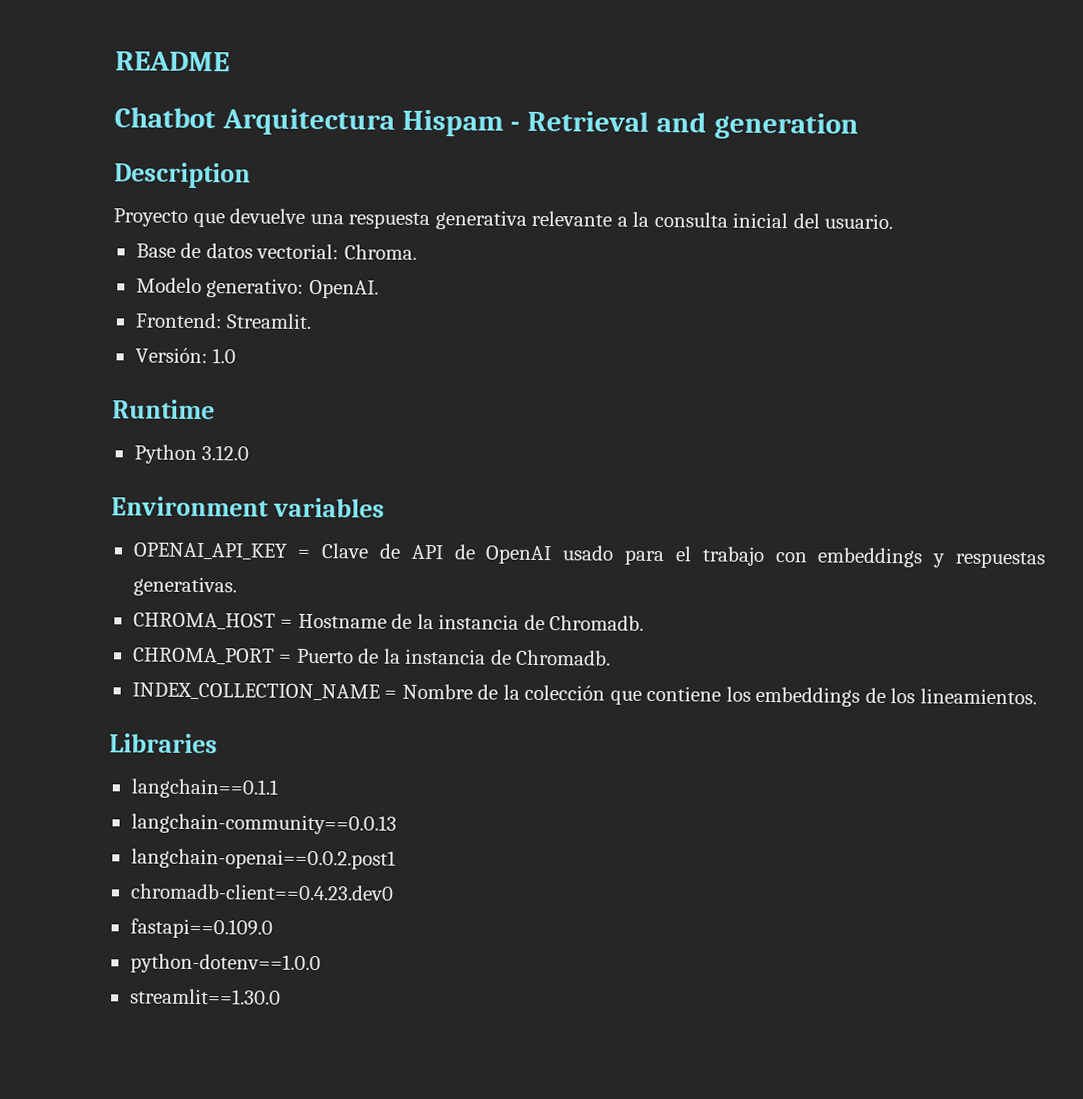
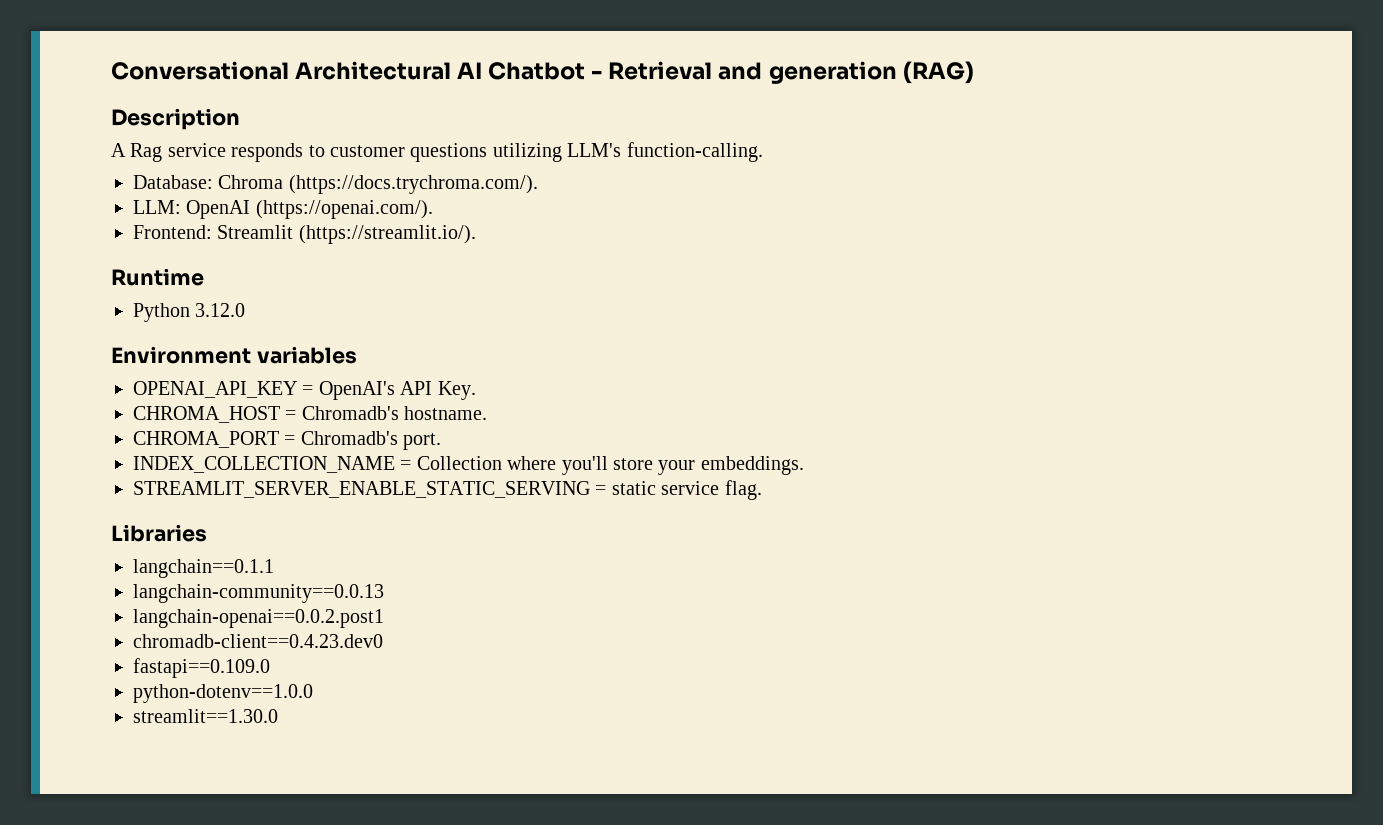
- README
- Chatbot Arquitectura Hispam - Retrieval and generation
+ Conversational Architectural AI Chatbot - Retrieval and generation (RAG)
- Proyecto que devuelve una respuesta generativa relevante a la consulta inicial del usuario.
- Base de datos vectorial: Chroma.
- Modelo generativo: OpenAI.
- Frontend: Streamlit.
- Versión: 1.0
+ A Rag service responds to customer questions utilizing LLM's function-calling.
+ Database: Chroma (https://docs.trychroma.com/).
+ LLM: OpenAI (https://openai.com/).
+ Frontend: Streamlit (https://streamlit.io/).
- OPENAI_API_KEY = Clave de API de OpenAI usado para el trabajo con embeddings y respuestas generativas.
- CHROMA_HOST = Hostname de la instancia de Chromadb.
- CHROMA_PORT = Puerto de la instancia de Chromadb.
- INDEX_COLLECTION_NAME = Nombre de la colección que contiene los embeddings de los lineamientos.
+ OPENAI_API_KEY = OpenAI's API Key.
+ CHROMA_HOST = Chromadb's hostname.
+ CHROMA_PORT = Chromadb's port.
+ INDEX_COLLECTION_NAME = Collection where you'll store your embeddings.
+ STREAMLIT_SERVER_ENABLE_STATIC_SERVING = static service flag.

